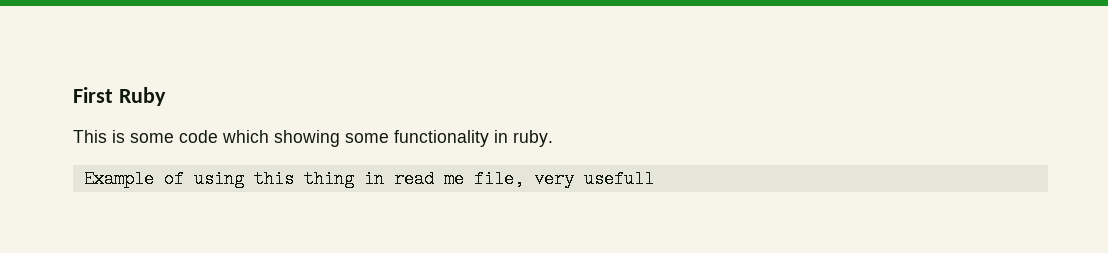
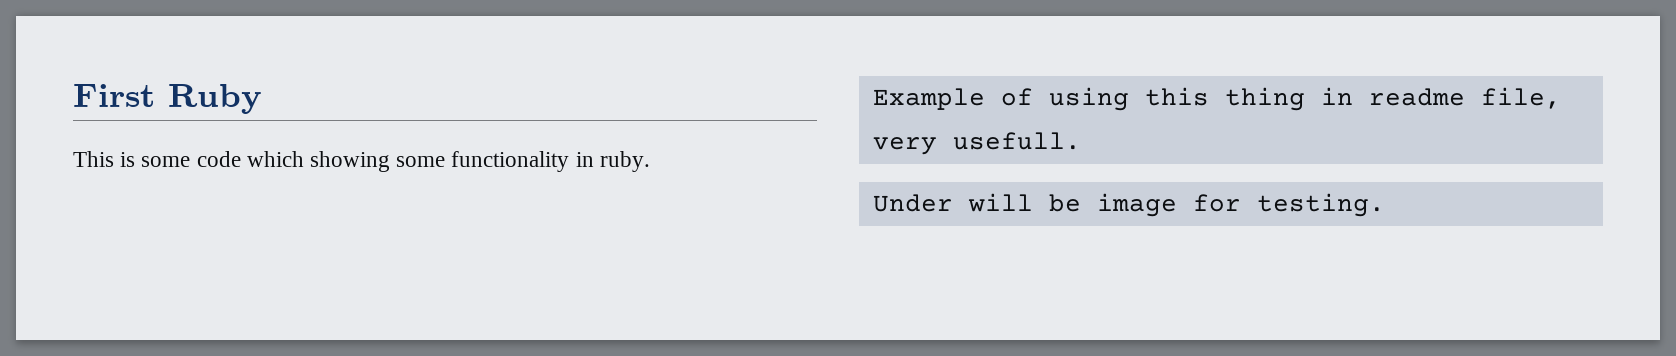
- Example of using this thing in read me file, very usefull
+ Example of using this thing in readme file, very usefull.
+ Under will be image for testing.

